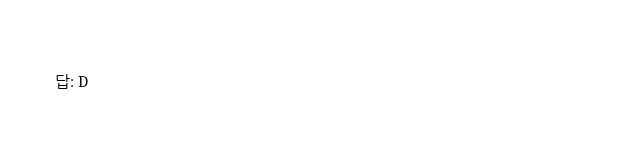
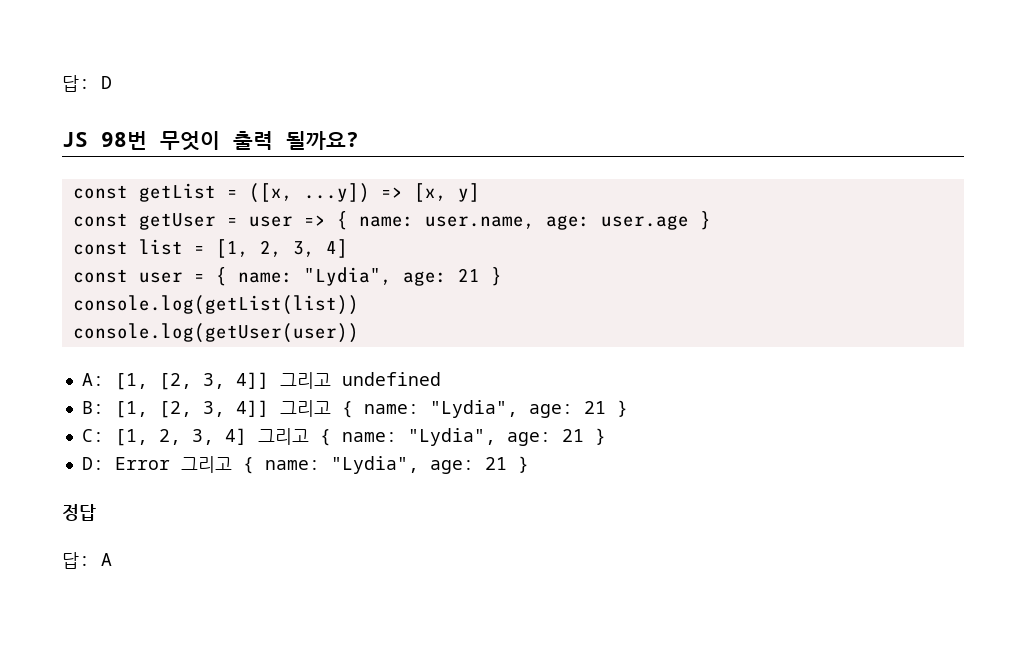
+ JS 98번 무엇이 출력 될까요?
+ const getList = ([x, ...y]) => [x, y]
+ const getUser = user => { name: user.name, age: user.age }
+ const list = [1, 2, 3, 4]
+ const user = { name: "Lydia", age: 21 }
+ console.log(getList(list))
+ console.log(getUser(user))
+ A: [1, [2, 3, 4]] 그리고 undefined
+ B: [1, [2, 3, 4]] 그리고 { name: "Lydia", age: 21 }
+ C: [1, 2, 3, 4] 그리고 { name: "Lydia", age: 21 }
+ D: Error 그리고 { name: "Lydia", age: 21 }
+ 정답
+ 답: A

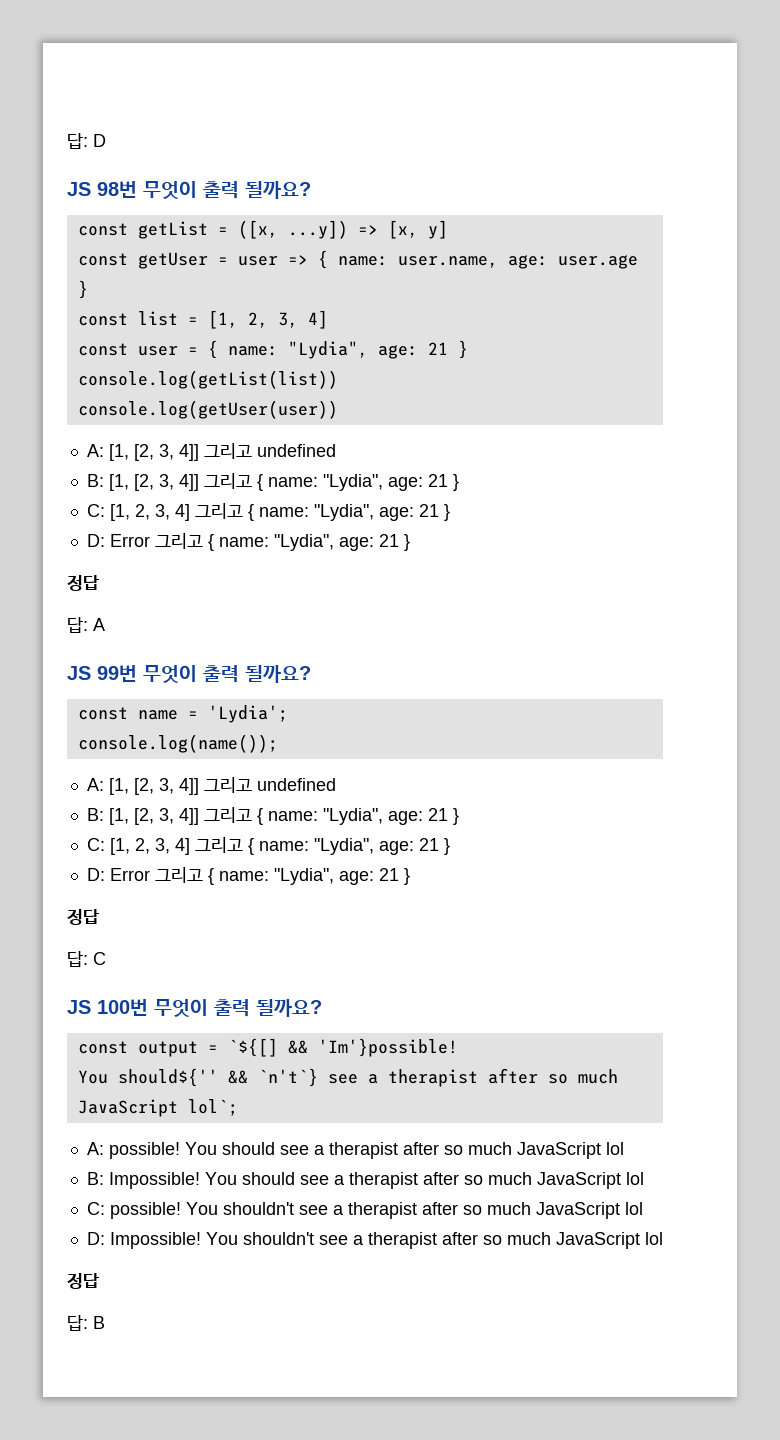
+ JS 99번 무엇이 출력 될까요?
+ const name = 'Lydia';
+ console.log(name());
+ A: [1, [2, 3, 4]] 그리고 undefined
+ B: [1, [2, 3, 4]] 그리고 { name: "Lydia", age: 21 }
+ C: [1, 2, 3, 4] 그리고 { name: "Lydia", age: 21 }
+ D: Error 그리고 { name: "Lydia", age: 21 }
+ 정답
+ 답: C
+ JS 100번 무엇이 출력 될까요?
+ const output = `${[] && 'Im'}possible!
+ You should${'' && `n't`} see a therapist after so much JavaScript lol`;
+ A: possible! You should see a therapist after so much JavaScript lol
+ B: Impossible! You should see a therapist after so much JavaScript lol
+ C: possible! You shouldn't see a therapist after so much JavaScript lol
+ D: Impossible! You shouldn't see a therapist after so much JavaScript lol
+ 정답
+ 답: B

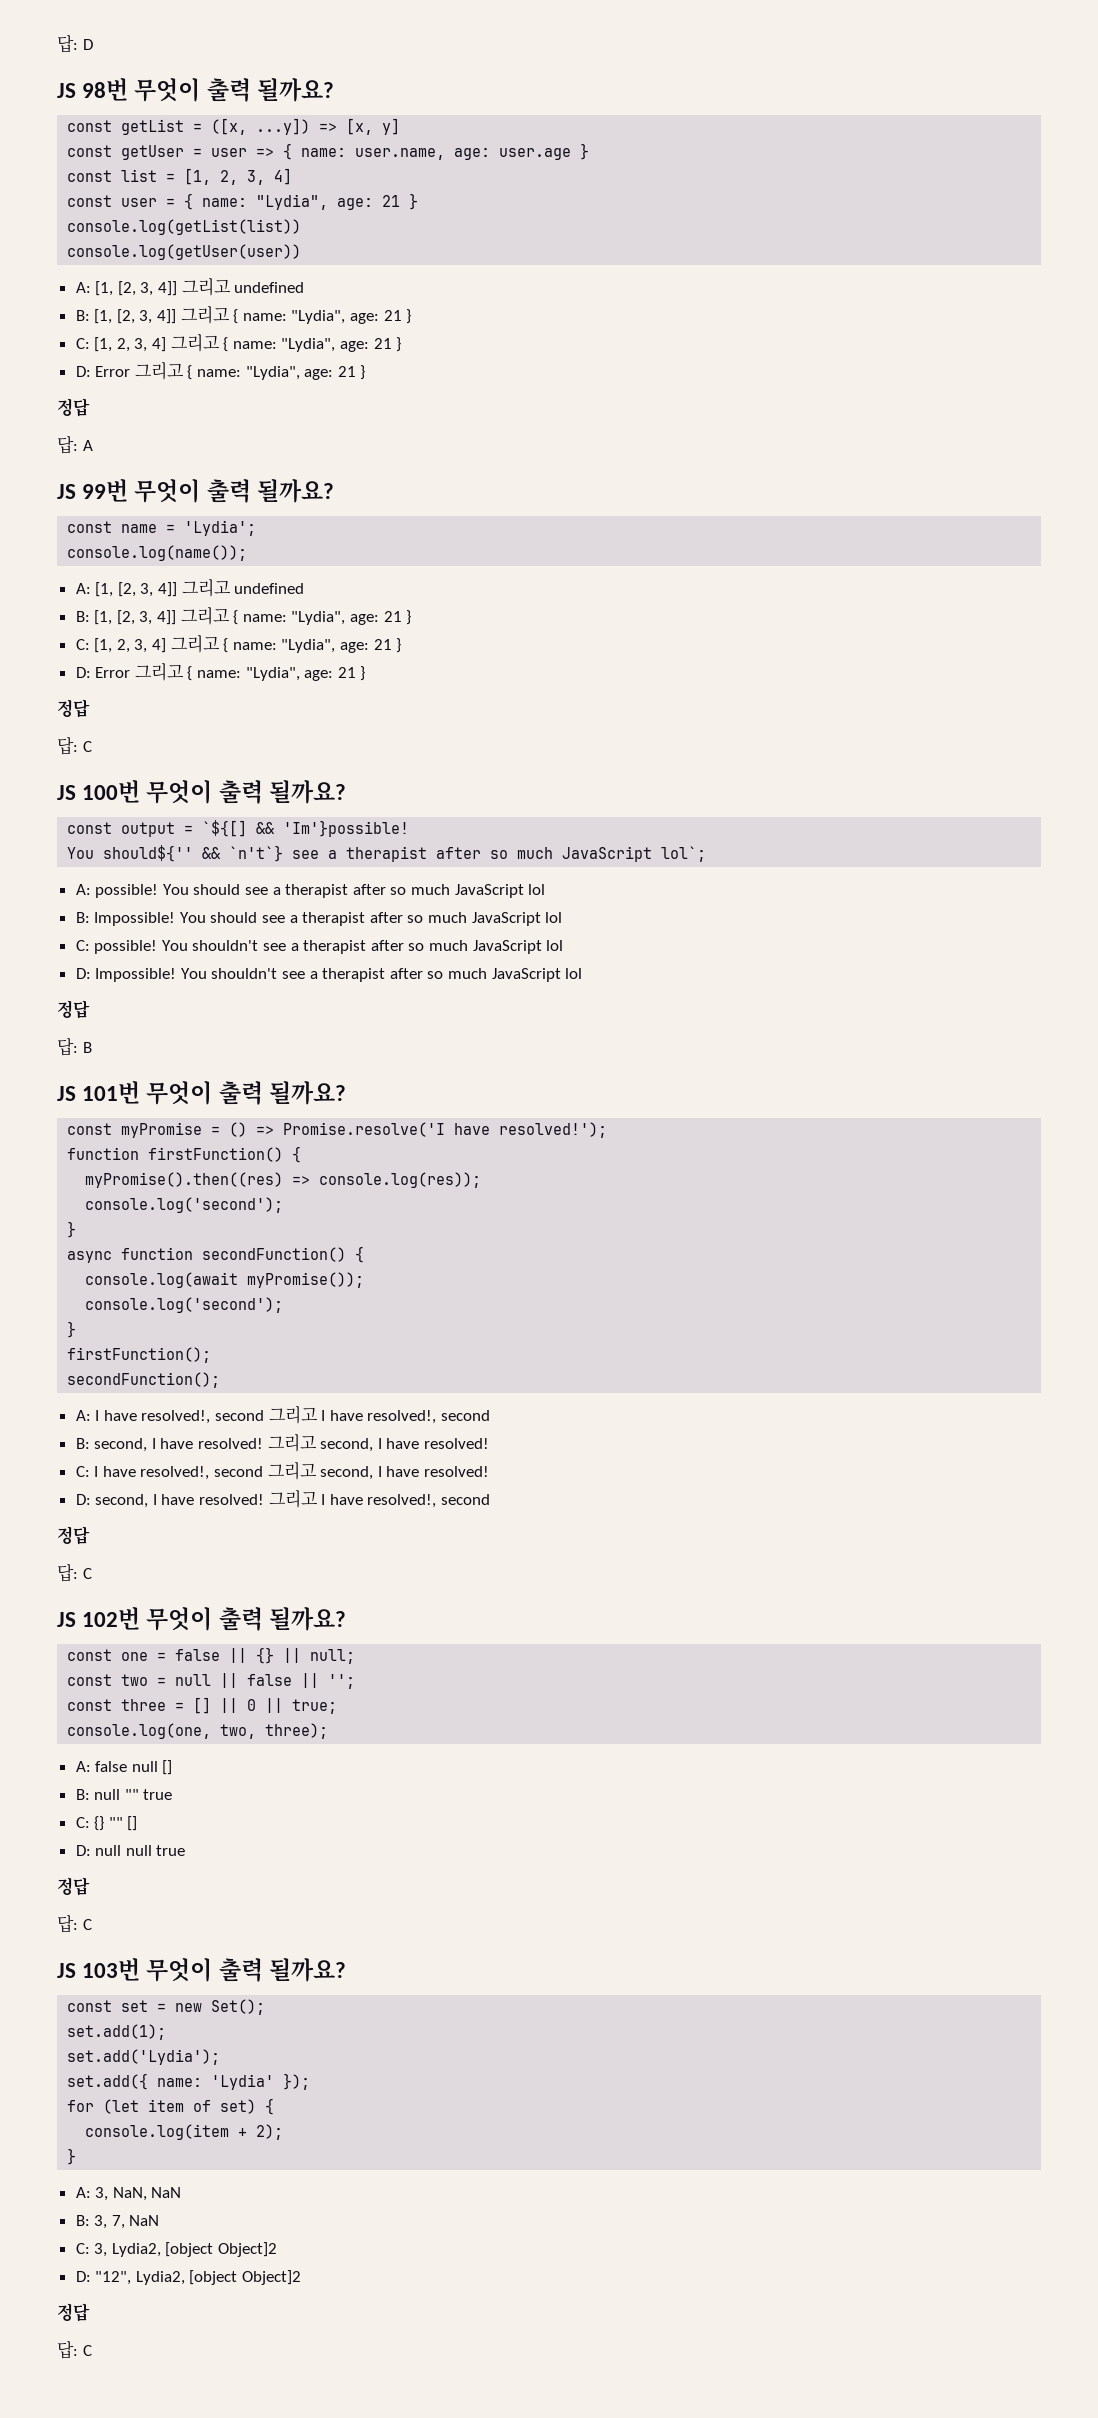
+ JS 101번 무엇이 출력 될까요?
+ const myPromise = () => Promise.resolve('I have resolved!');
+ function firstFunction() {
+ myPromise().then((res) => console.log(res));
+ console.log('second');
+ }
+ async function secondFunction() {
+ console.log(await myPromise());
+ console.log('second');
+ }
+ firstFunction();
+ secondFunction();
+ A: I have resolved!, second 그리고 I have resolved!, second
+ B: second, I have resolved! 그리고 second, I have resolved!
+ C: I have resolved!, second 그리고 second, I have resolved!
+ D: second, I have resolved! 그리고 I have resolved!, second
+ 정답
+ 답: C
+ JS 102번 무엇이 출력 될까요?
+ const one = false || {} || null;
+ const two = null || false || '';
+ const three = [] || 0 || true;
+ console.log(one, two, three);
+ A: false null []
+ B: null "" true
+ C: {} "" []
+ D: null null true
+ 정답
+ 답: C
+ JS 103번 무엇이 출력 될까요?
+ const set = new Set();
+ set.add(1);
+ set.add('Lydia');
+ set.add({ name: 'Lydia' });
+ for (let item of set) {
+ console.log(item + 2);
+ }
+ A: 3, NaN, NaN
+ B: 3, 7, NaN
+ C: 3, Lydia2, [object Object]2
+ D: "12", Lydia2, [object Object]2
+ 정답
+ 답: C

